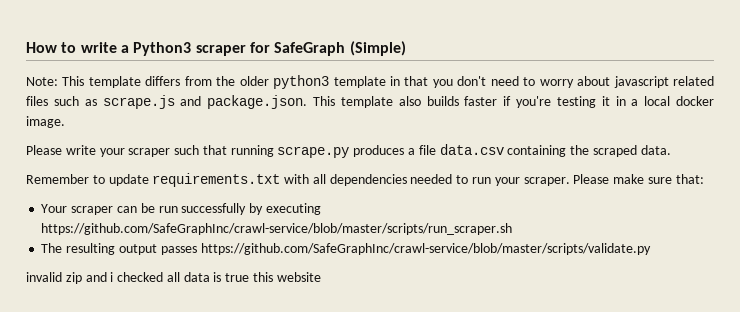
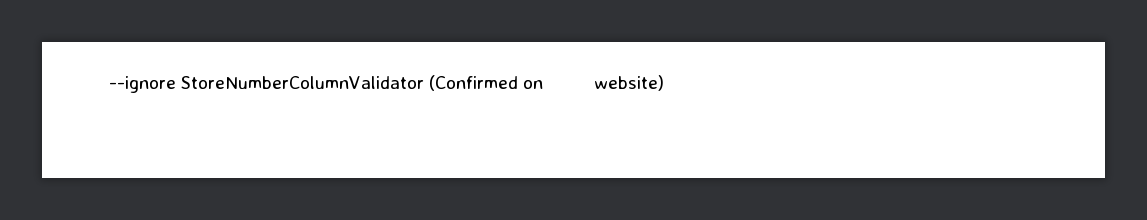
- How to write a Python3 scraper for SafeGraph (Simple)
- Note: This template differs from the older python3 template in that you don't need to worry about javascript related files such as scrape.js and package.json. This template also builds faster if you're testing it in a local docker image.
- Please write your scraper such that running scrape.py produces a file data.csv containing the scraped data.
- Remember to update requirements.txt with all dependencies needed to run your scraper. Please make sure that:
- Your scraper can be run successfully by executing https://github.com/SafeGraphInc/crawl-service/blob/master/scripts/run_scraper.sh
- The resulting output passes https://github.com/SafeGraphInc/crawl-service/blob/master/scripts/validate.py
- invalid zip and i checked all data is true this website
+ --ignore StoreNumberColumnValidator (Confirmed on website)

